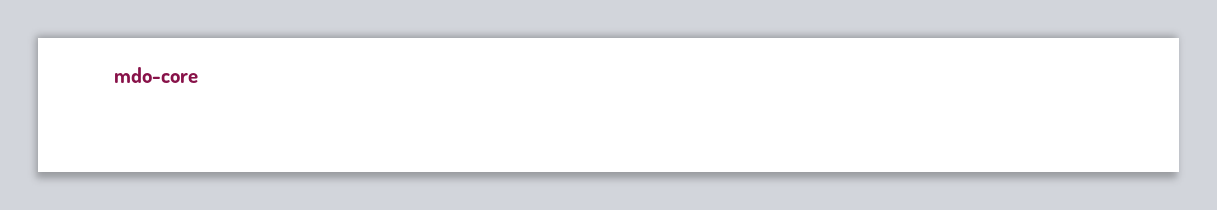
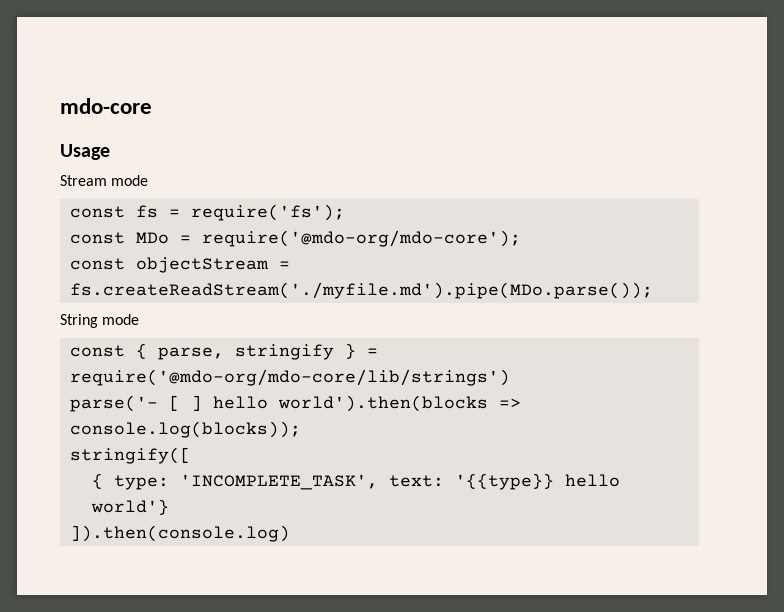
+ Usage
+ Stream mode
+ const fs = require('fs');
+ const MDo = require('@mdo-org/mdo-core');
+ const objectStream = fs.createReadStream('./myfile.md').pipe(MDo.parse());
+ String mode
+ const { parse, stringify } = require('@mdo-org/mdo-core/lib/strings')
+ parse('- [ ] hello world').then(blocks => console.log(blocks));
+ stringify([
+ { type: 'INCOMPLETE_TASK', text: '{{type}} hello world'}
+ ]).then(console.log)

